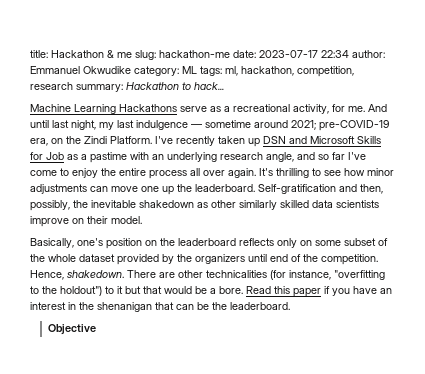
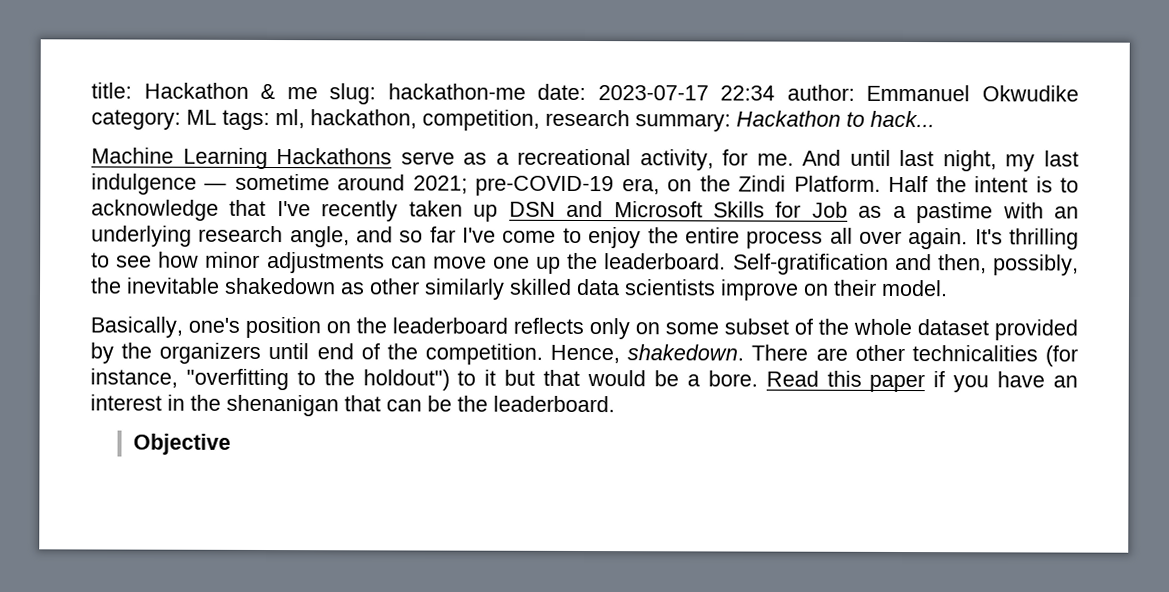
- I've recently taken up DSN and Microsoft Skills for Job as a pastime with an underlying research angle, and so far I've come to enjoy the entire process all over again.
+ Half the intent is to acknowledge that I've recently taken up DSN and Microsoft Skills for Job as a pastime with an underlying research angle, and so far I've come to enjoy the entire process all over again.

